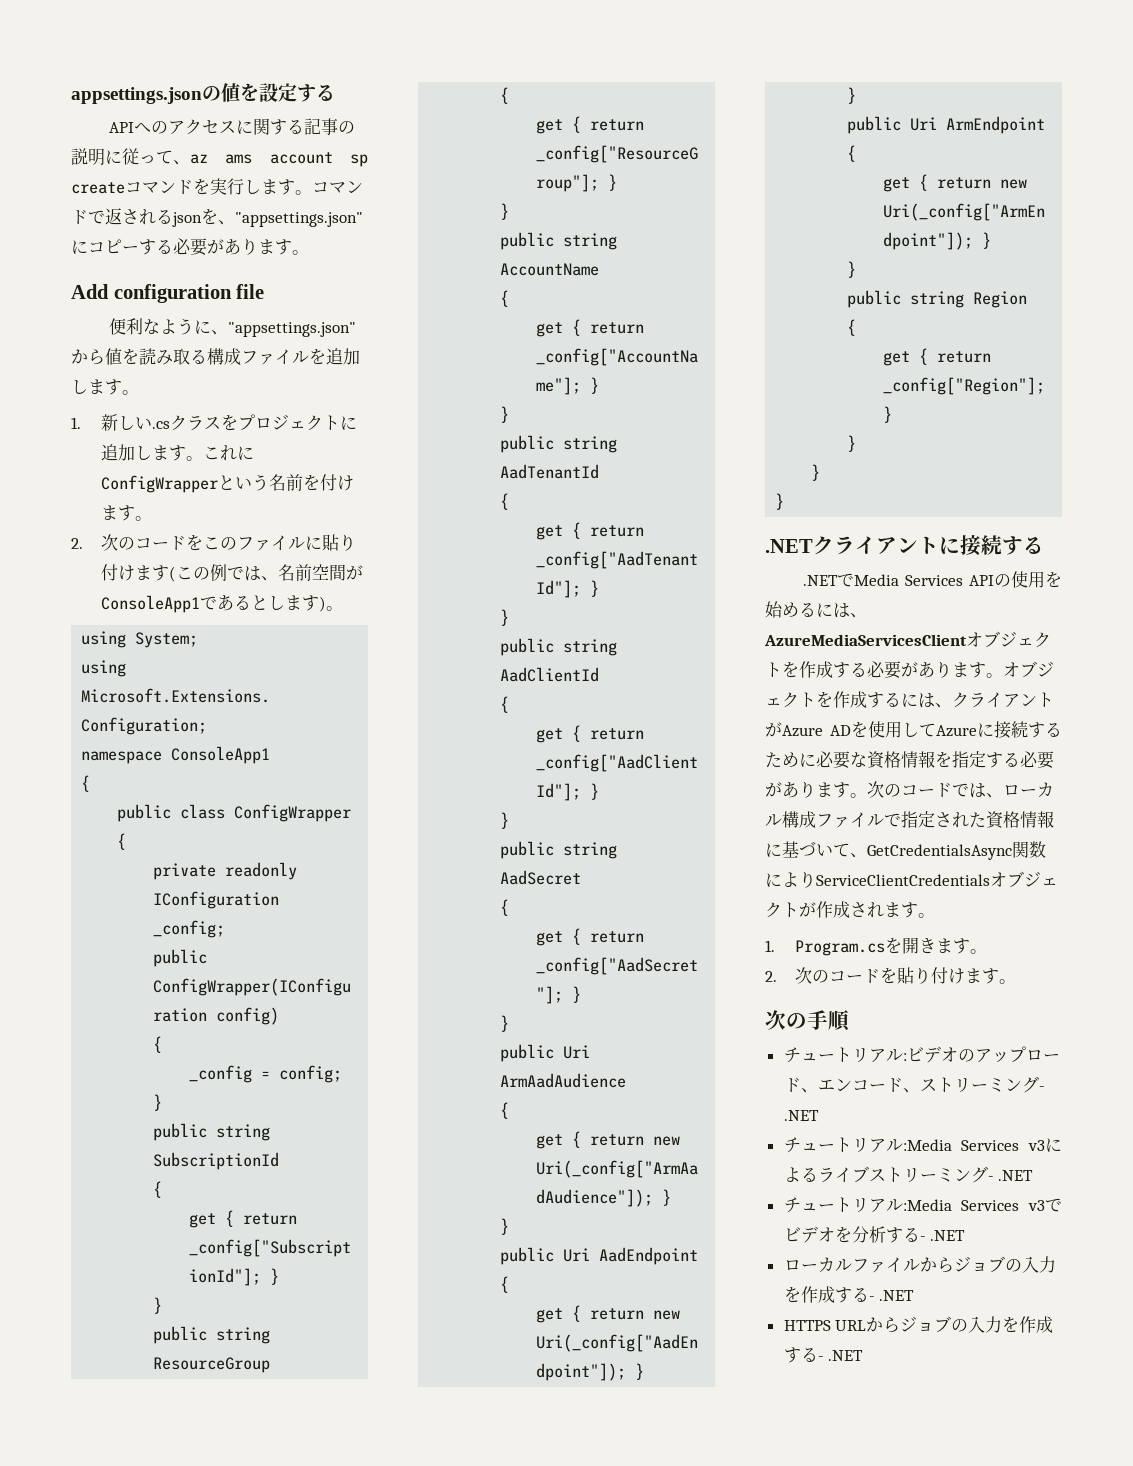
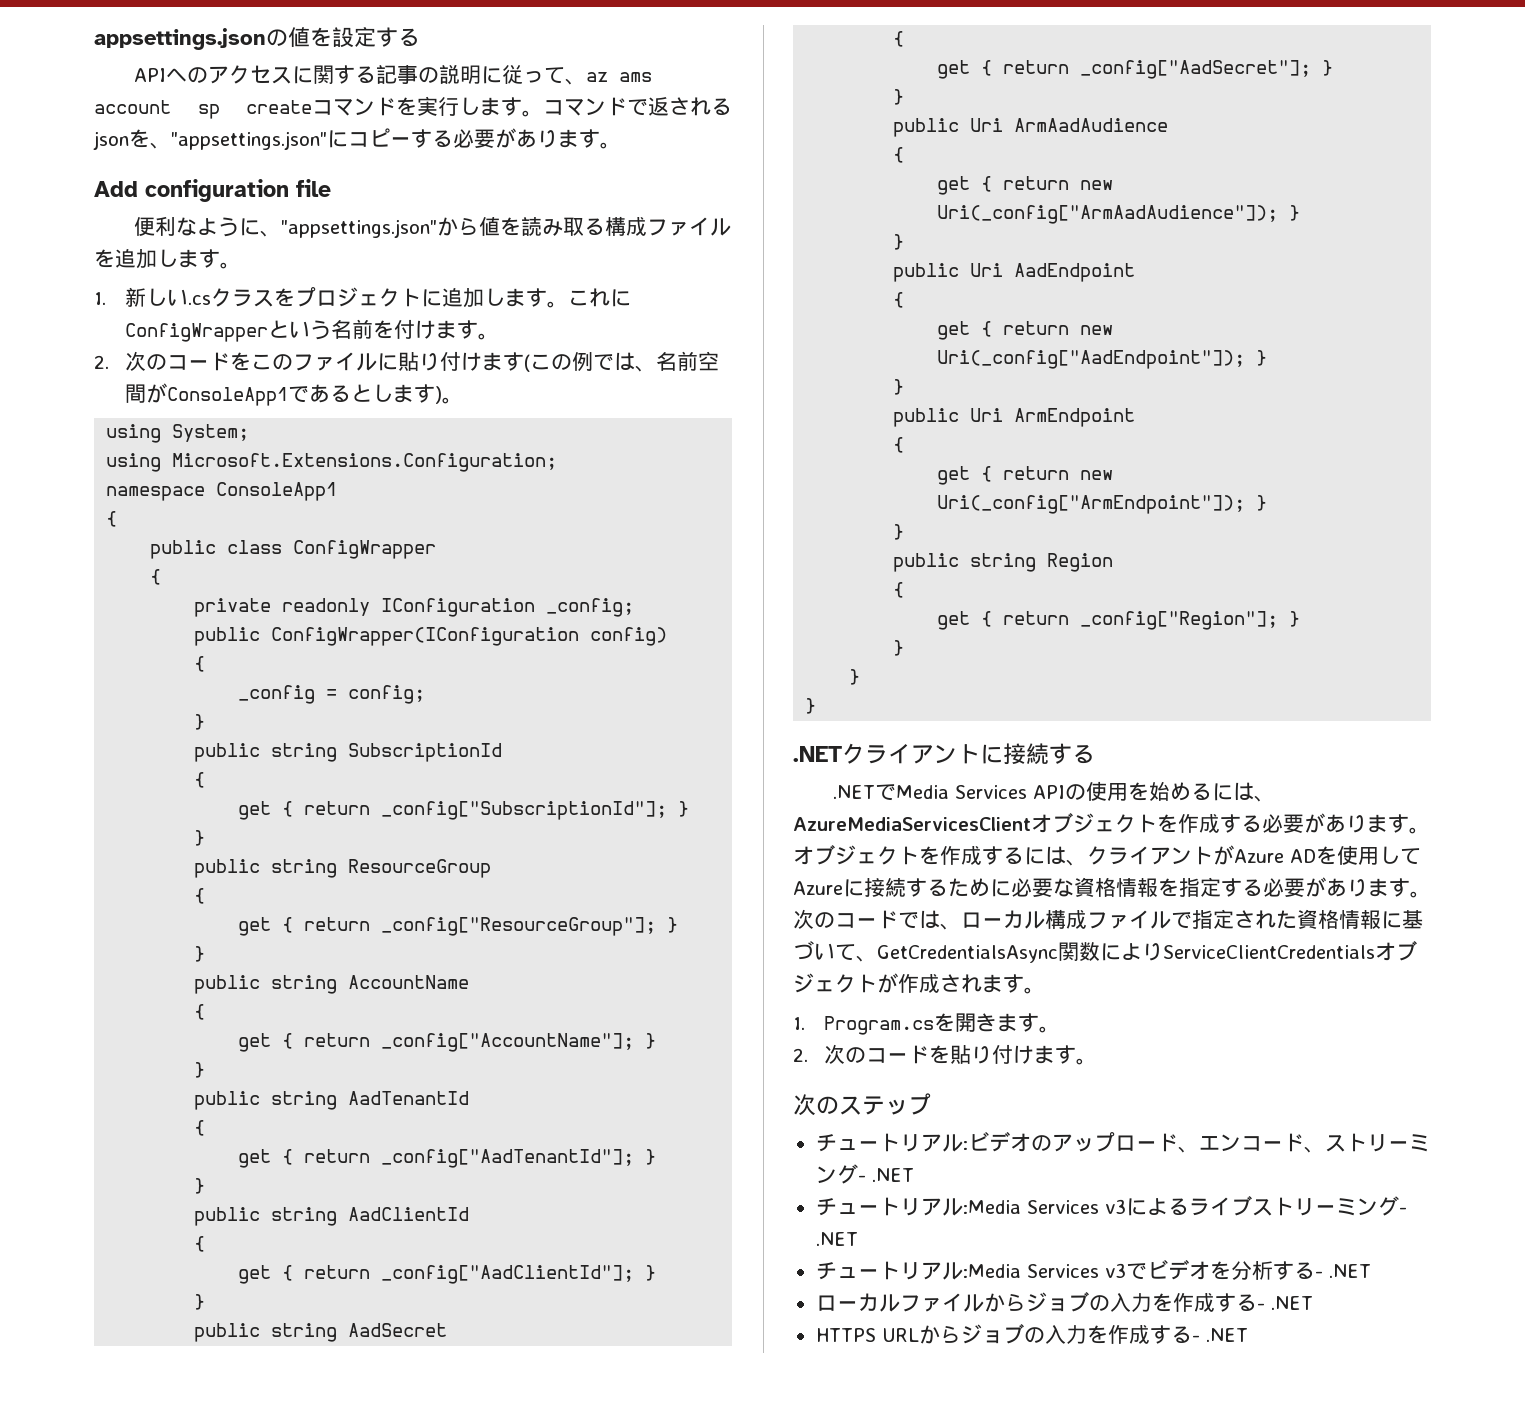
- 次の手順
+ 次のステップ

